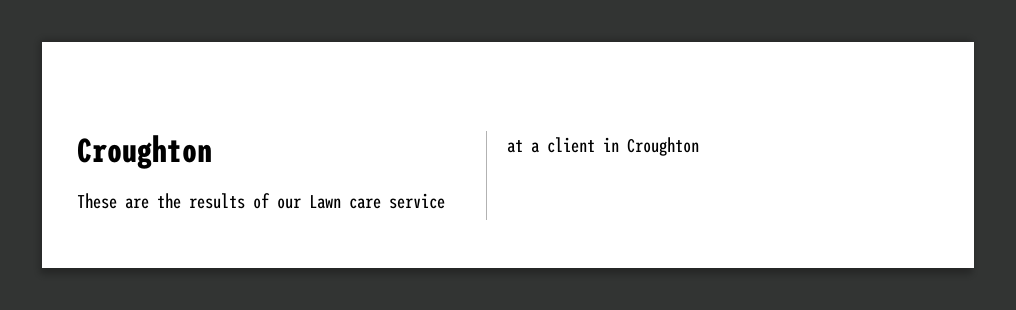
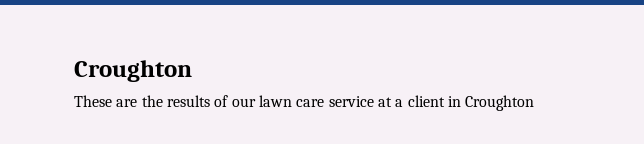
- These are the results of our Lawn care service at a client in Croughton
+ These are the results of our lawn care service at a client in Croughton

